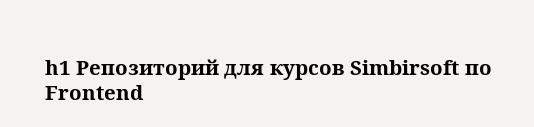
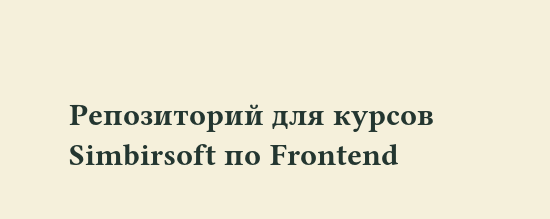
- h1 Репозиторий для курсов Simbirsoft по Frontend
+ Репозиторий для курсов Simbirsoft по Frontend

